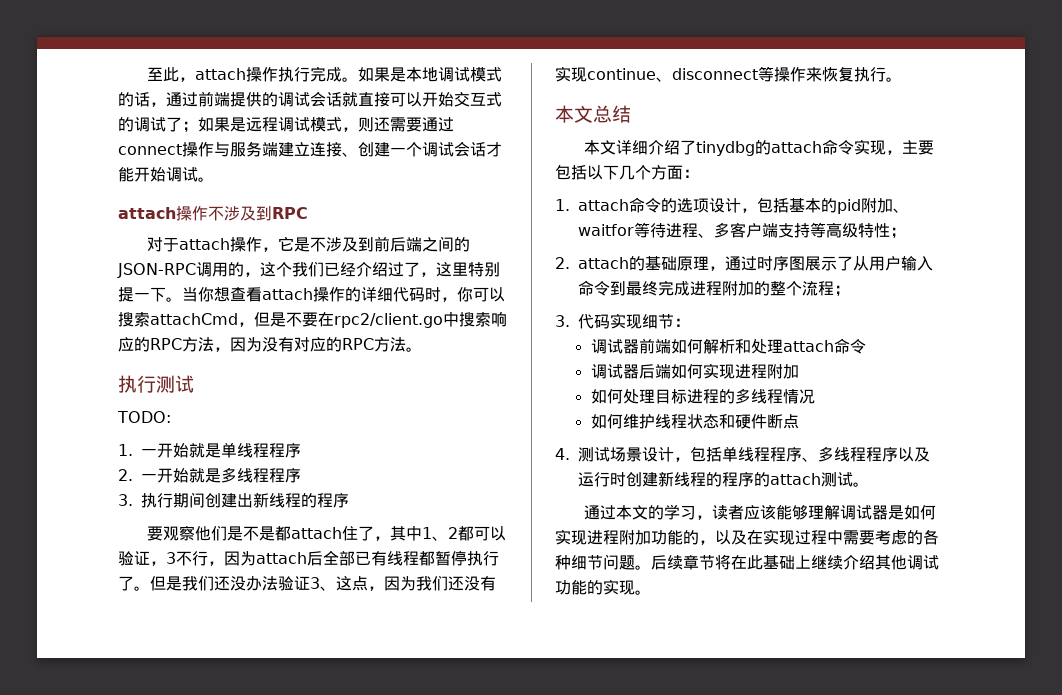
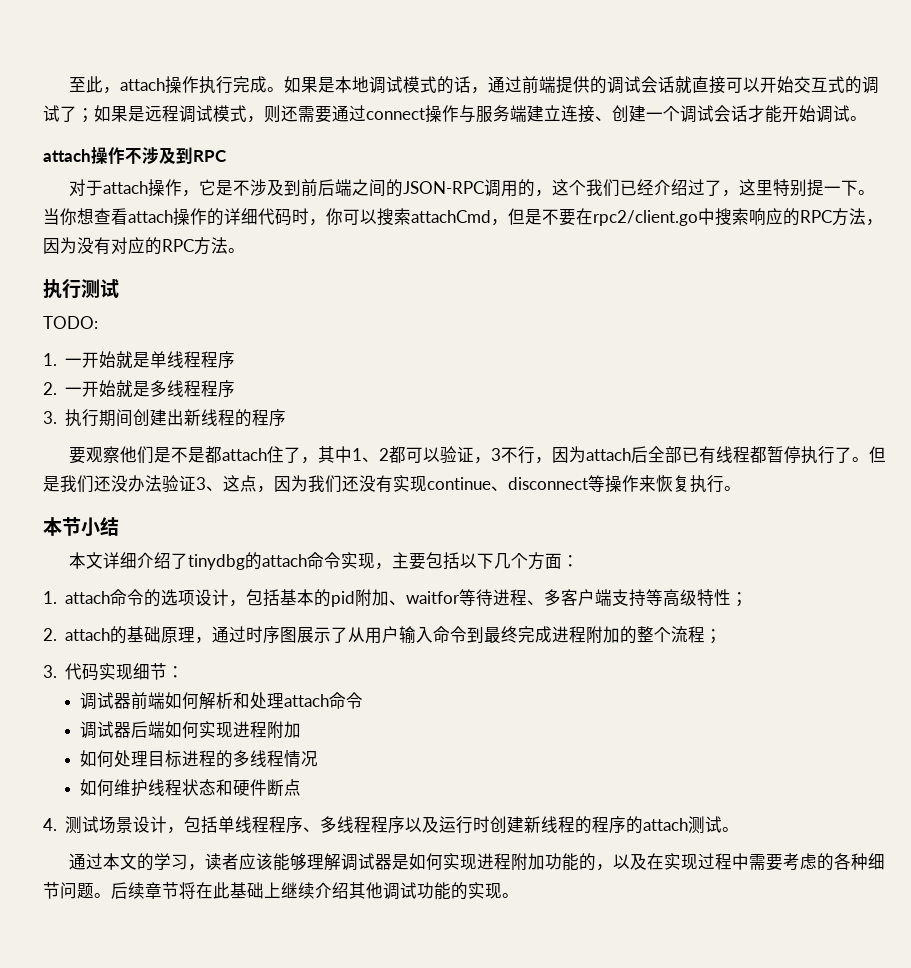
- 本文总结
+ 本节小结

